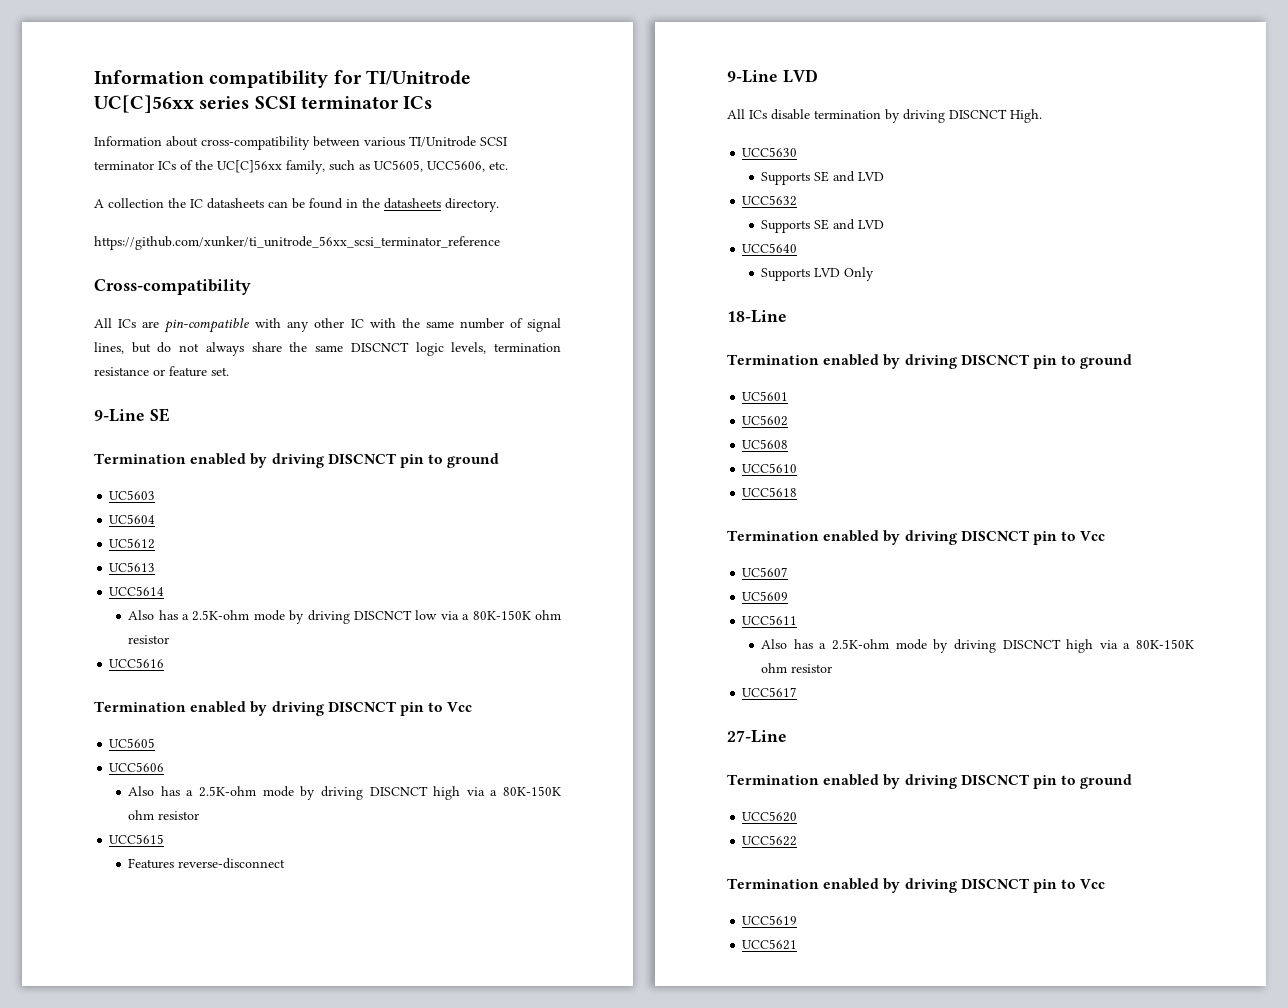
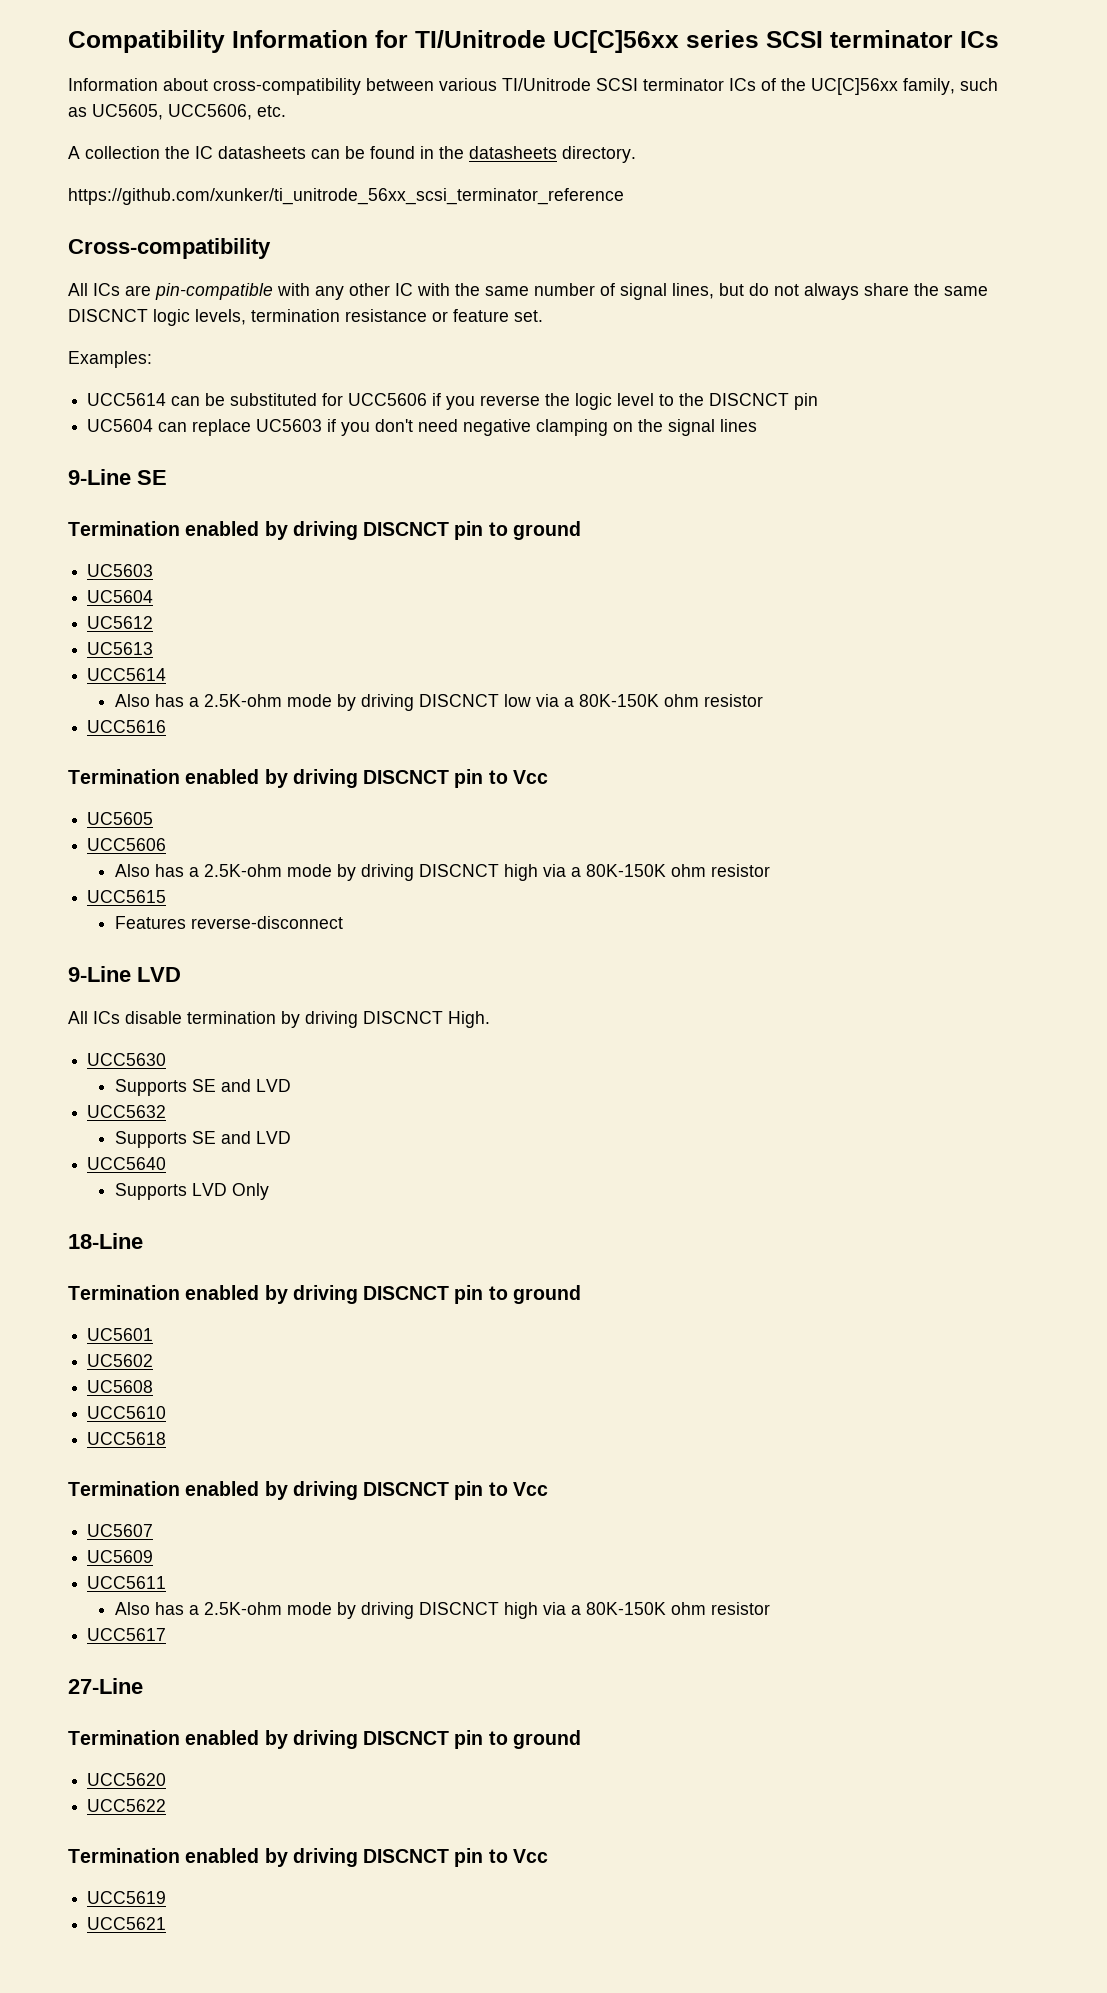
- Information compatibility for TI/Unitrode UC[C]56xx series SCSI terminator ICs
+ Compatibility Information for TI/Unitrode UC[C]56xx series SCSI terminator ICs
+ Examples:
+ UCC5614 can be substituted for UCC5606 if you reverse the logic level to the DISCNCT pin
+ UC5604 can replace UC5603 if you don't need negative clamping on the signal lines

